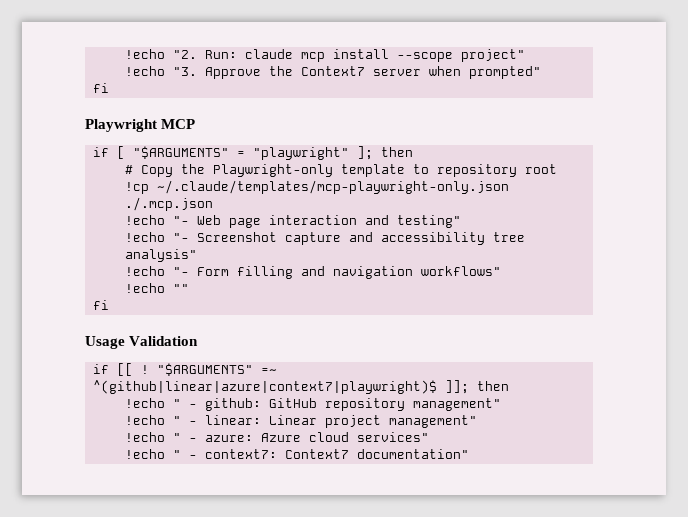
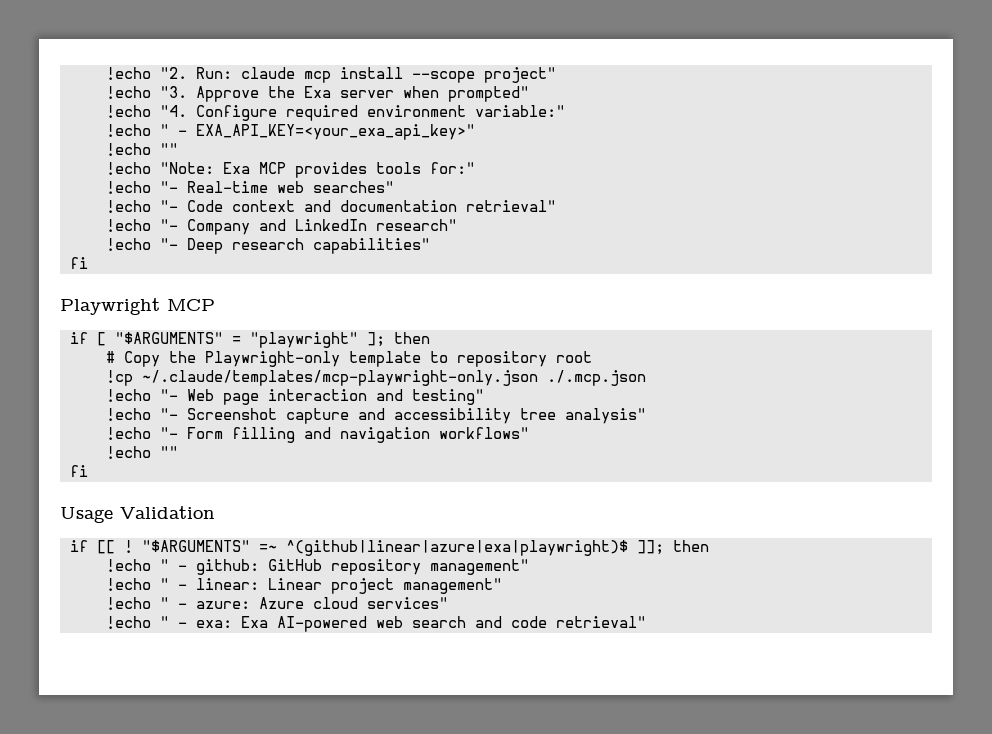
- !echo "3. Approve the Context7 server when prompted"
+ !echo "3. Approve the Exa server when prompted"
+ !echo "4. Configure required environment variable:"
+ !echo " - EXA_API_KEY=<your_exa_api_key>"
+ !echo ""
+ !echo "Note: Exa MCP provides tools for:"
+ !echo "- Real-time web searches"
+ !echo "- Code context and documentation retrieval"
+ !echo "- Company and LinkedIn research"
+ !echo "- Deep research capabilities"
- "$ARGUMENTS" =~ ^(github|linear|azure|context7|playwright)$ ]]; then
+ "$ARGUMENTS" =~ ^(github|linear|azure|exa|playwright)$ ]]; then
- !echo " - context7: Context7 documentation"
+ !echo " - exa: Exa AI-powered web search and code retrieval"

